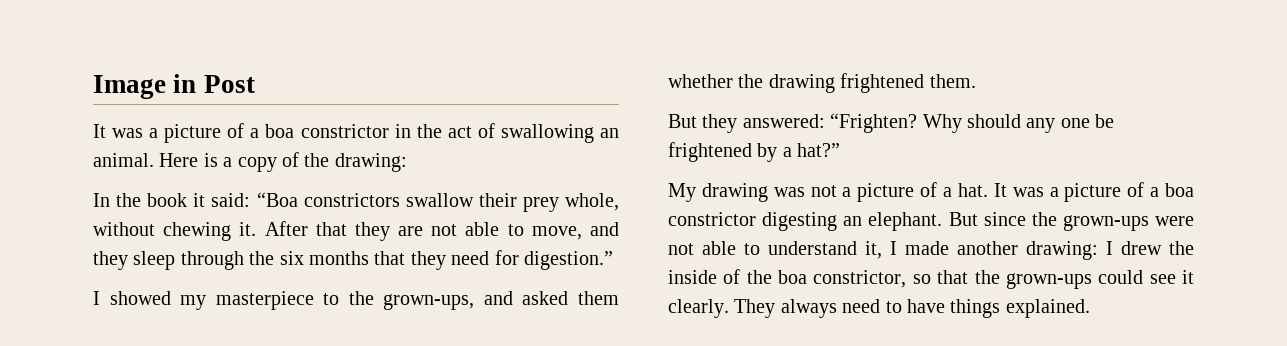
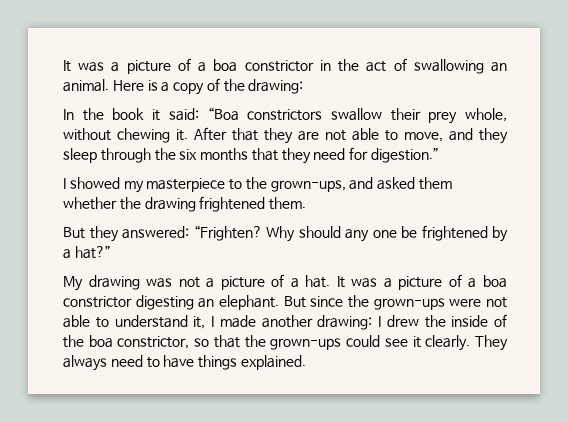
- Image in Post

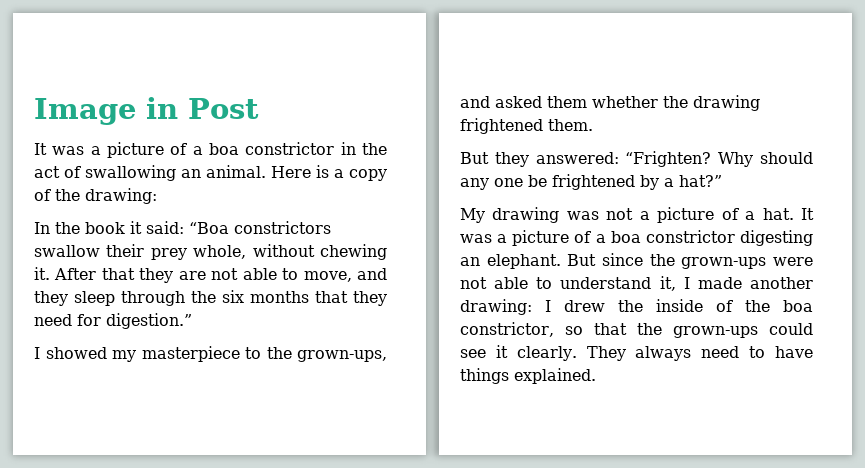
+ Image in Post

